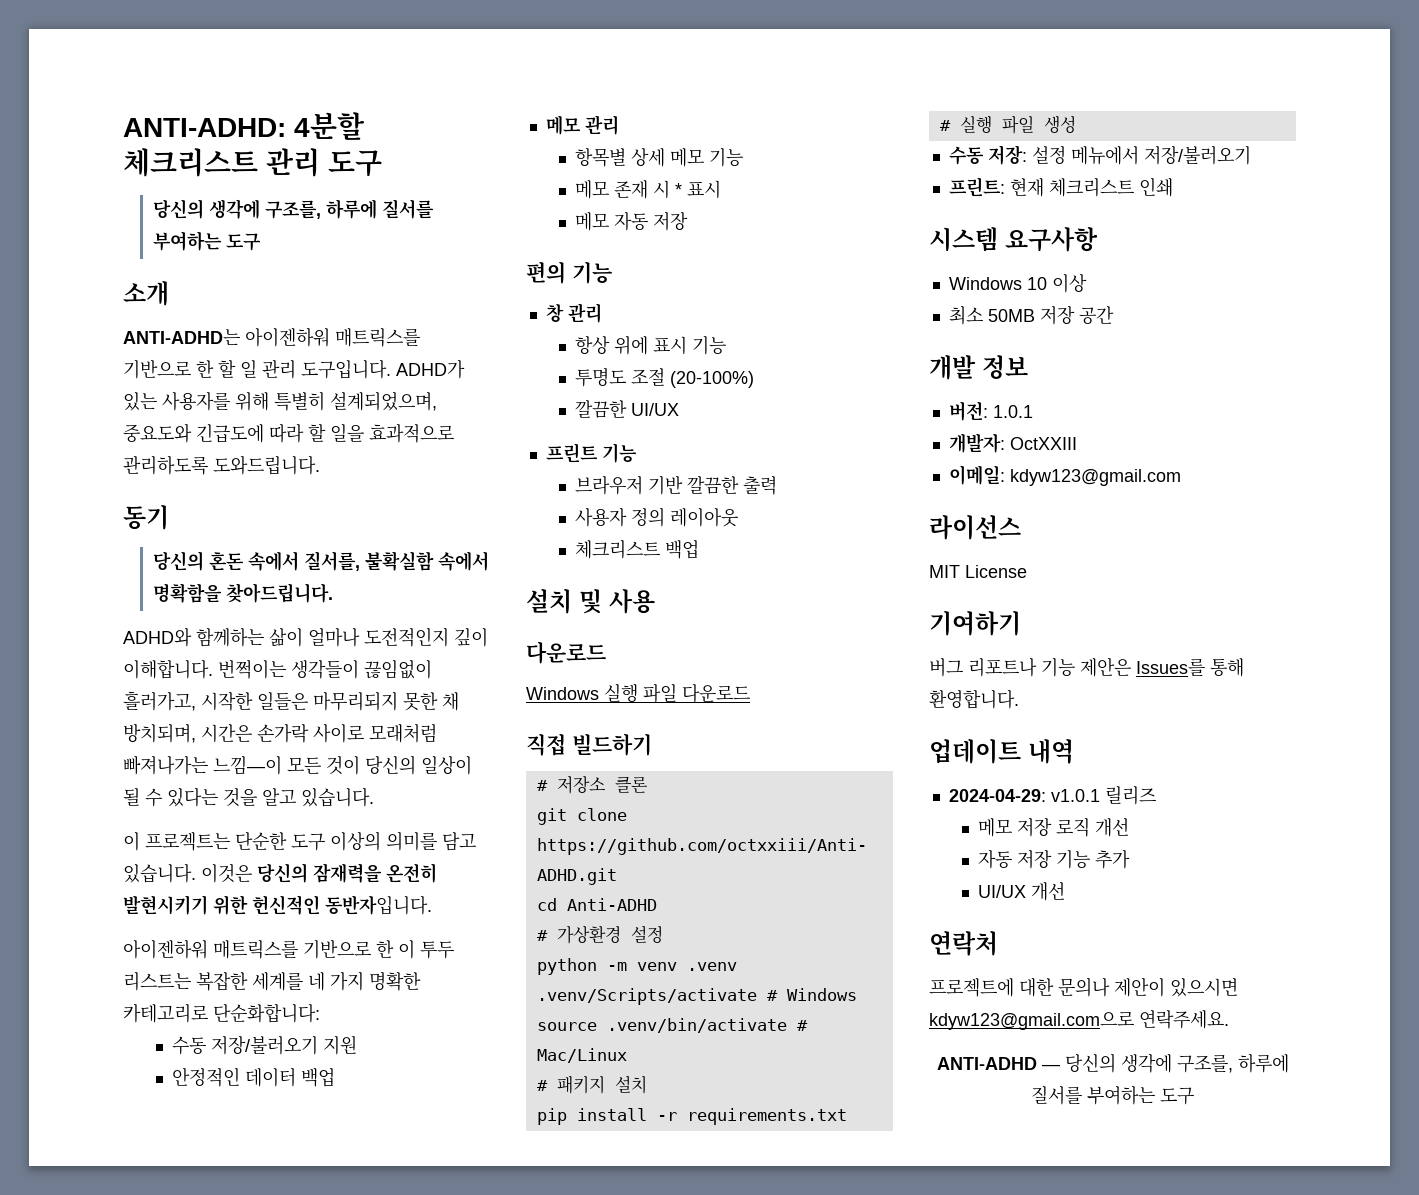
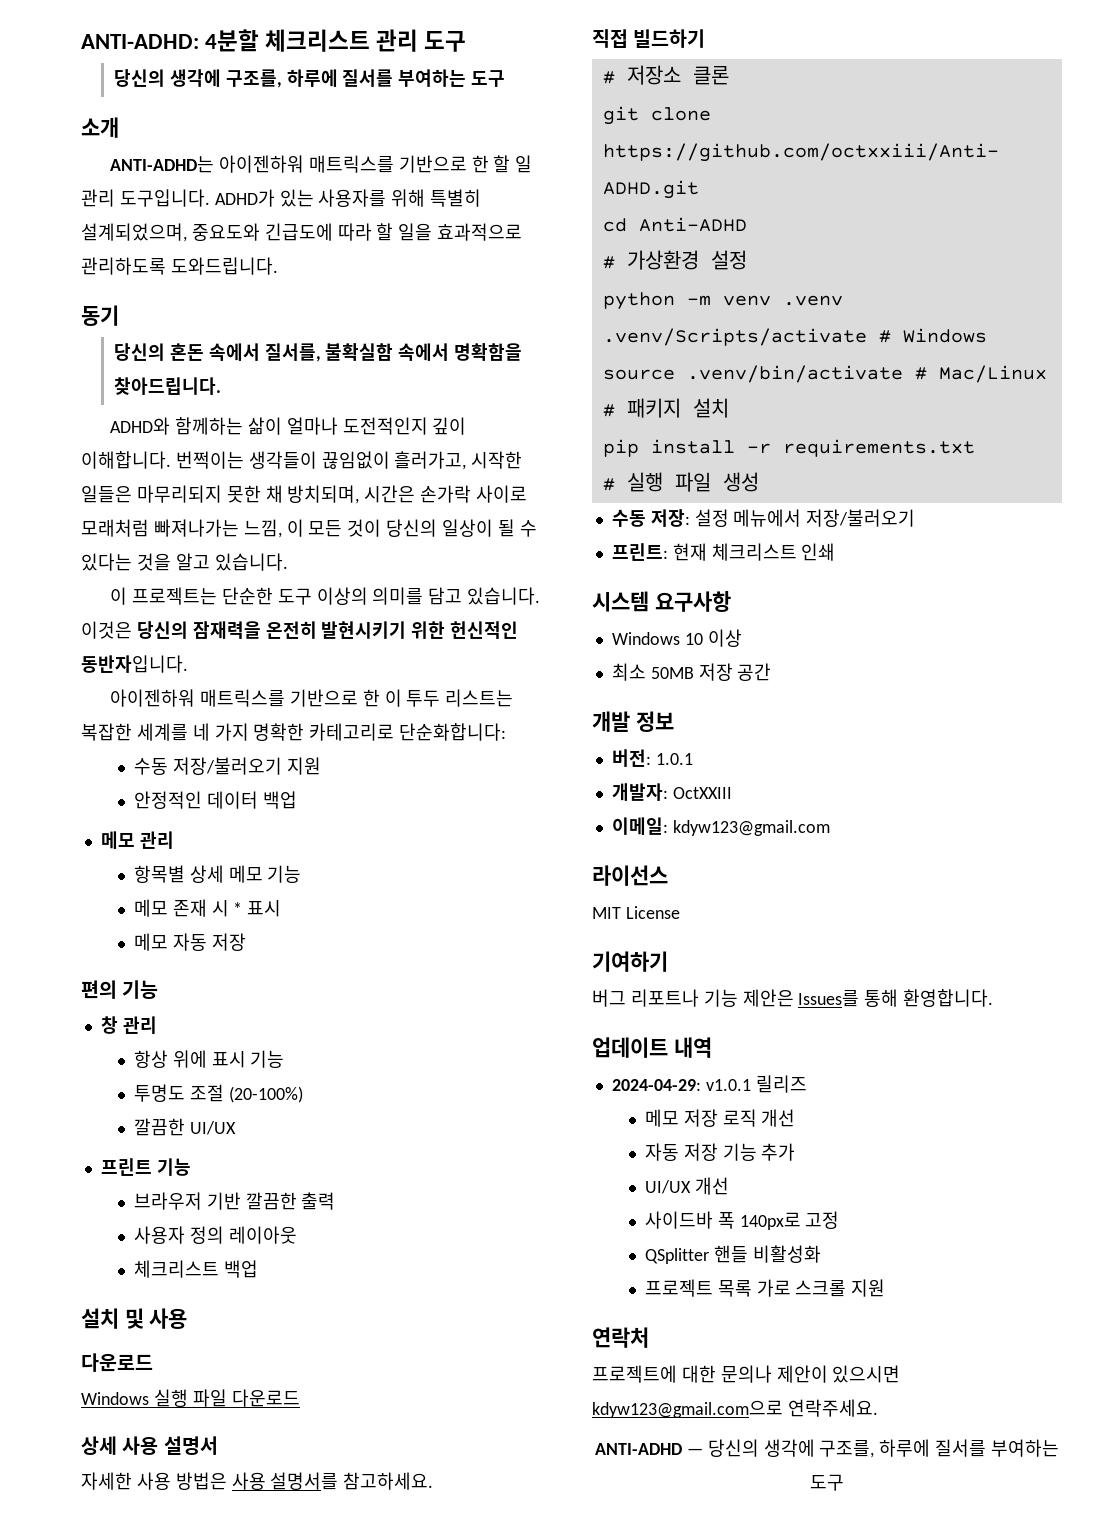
- 번쩍이는 생각들이 끊임없이 흘러가고, 시작한 일들은 마무리되지 못한 채 방치되며, 시간은 손가락 사이로 모래처럼 빠져나가는 느낌—이 모든 것이 당신의 일상이 될 수 있다는 것을 알고 있습니다.
+ 번쩍이는 생각들이 끊임없이 흘러가고, 시작한 일들은 마무리되지 못한 채 방치되며, 시간은 손가락 사이로 모래처럼 빠져나가는 느낌, 이 모든 것이 당신의 일상이 될 수 있다는 것을 알고 있습니다.
+ 상세 사용 설명서
+ 자세한 사용 방법은 사용 설명서를 참고하세요.
+ 사이드바 폭 140px로 고정
+ QSplitter 핸들 비활성화
+ 프로젝트 목록 가로 스크롤 지원

